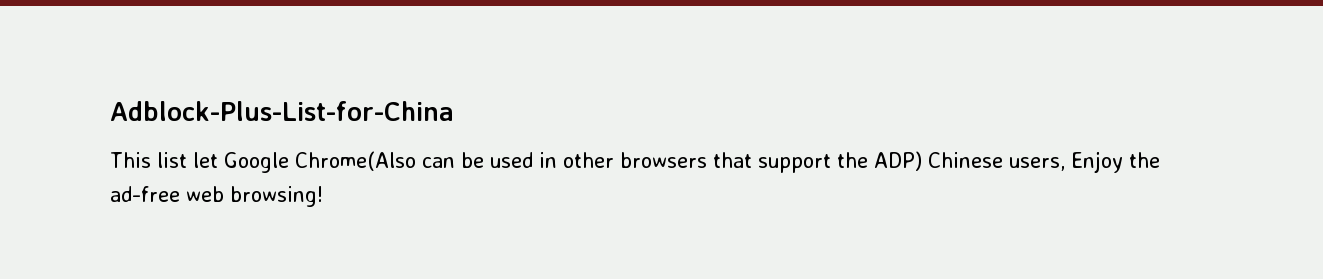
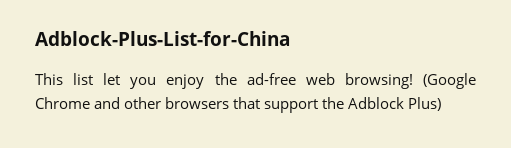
- This list let Google Chrome(Also can be used in other browsers that support the ADP) Chinese users, Enjoy the ad-free web browsing!
+ This list let you enjoy the ad-free web browsing! (Google Chrome and other browsers that support the Adblock Plus)

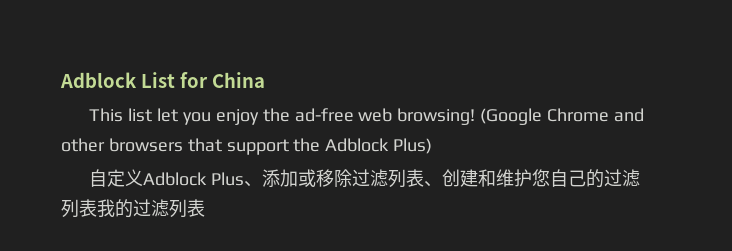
- Adblock-Plus-List-for-China
+ Adblock List for China
+ 自定义Adblock Plus、添加或移除过滤列表、创建和维护您自己的过滤列表我的过滤列表

